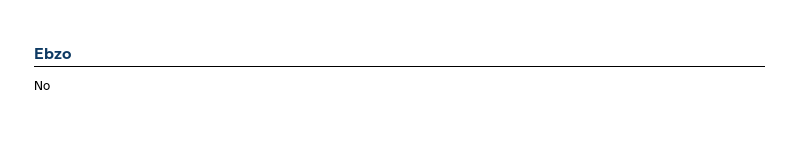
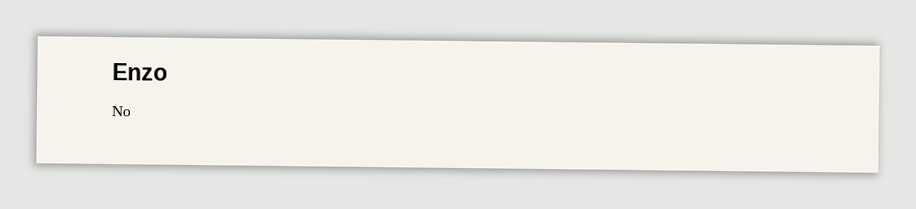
- Ebzo
+ Enzo

